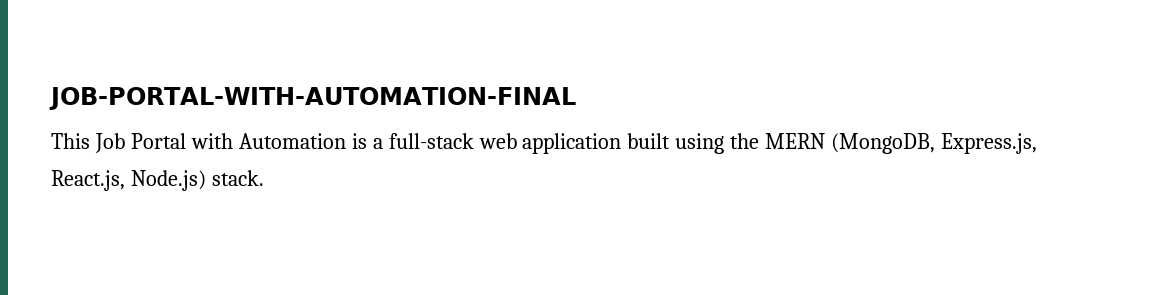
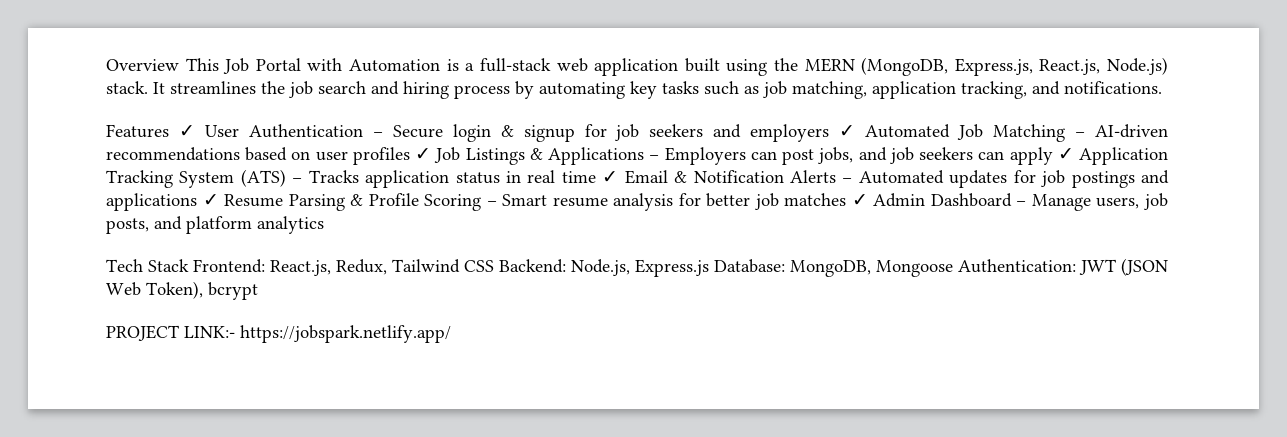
- JOB-PORTAL-WITH-AUTOMATION-FINAL
- This Job Portal with Automation is a full-stack web application built using the MERN (MongoDB, Express.js, React.js, Node.js) stack.
+ Overview This Job Portal with Automation is a full-stack web application built using the MERN (MongoDB, Express.js, React.js, Node.js) stack.
+ It streamlines the job search and hiring process by automating key tasks such as job matching, application tracking, and notifications.
+ Features ✓ User Authentication – Secure login & signup for job seekers and employers ✓ Automated Job Matching – AI-driven recommendations based on user profiles ✓ Job Listings & Applications – Employers can post jobs, and job seekers can apply ✓ Application Tracking System (ATS) – Tracks application status in real time ✓ Email & Notification Alerts – Automated updates for job postings and applications ✓ Resume Parsing & Profile Scoring – Smart resume analysis for better job matches ✓ Admin Dashboard – Manage users, job posts, and platform analytics
+ Tech Stack Frontend: React.js, Redux, Tailwind CSS Backend: Node.js, Express.js Database: MongoDB, Mongoose Authentication: JWT (JSON Web Token), bcrypt
+ PROJECT LINK:- https://jobspark.netlify.app/

